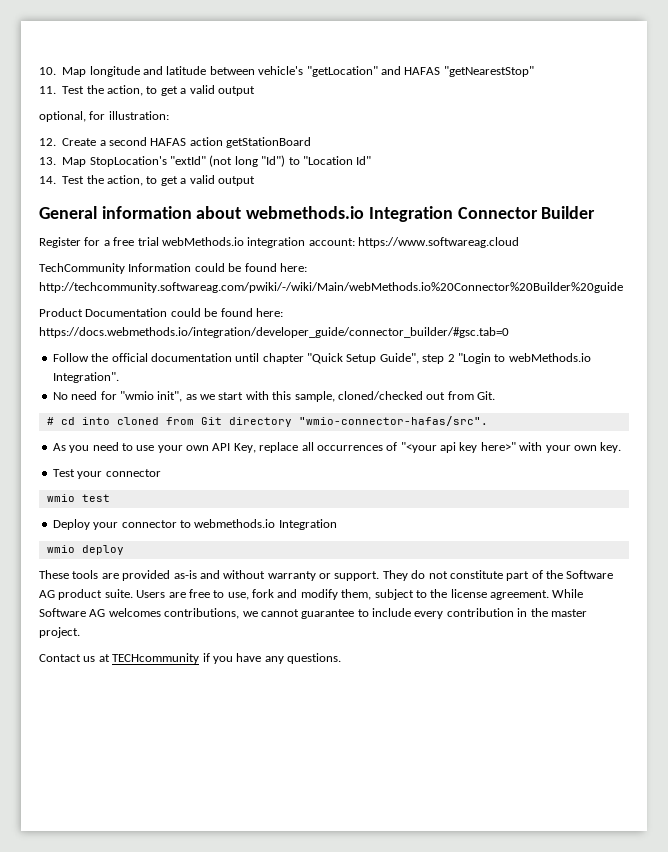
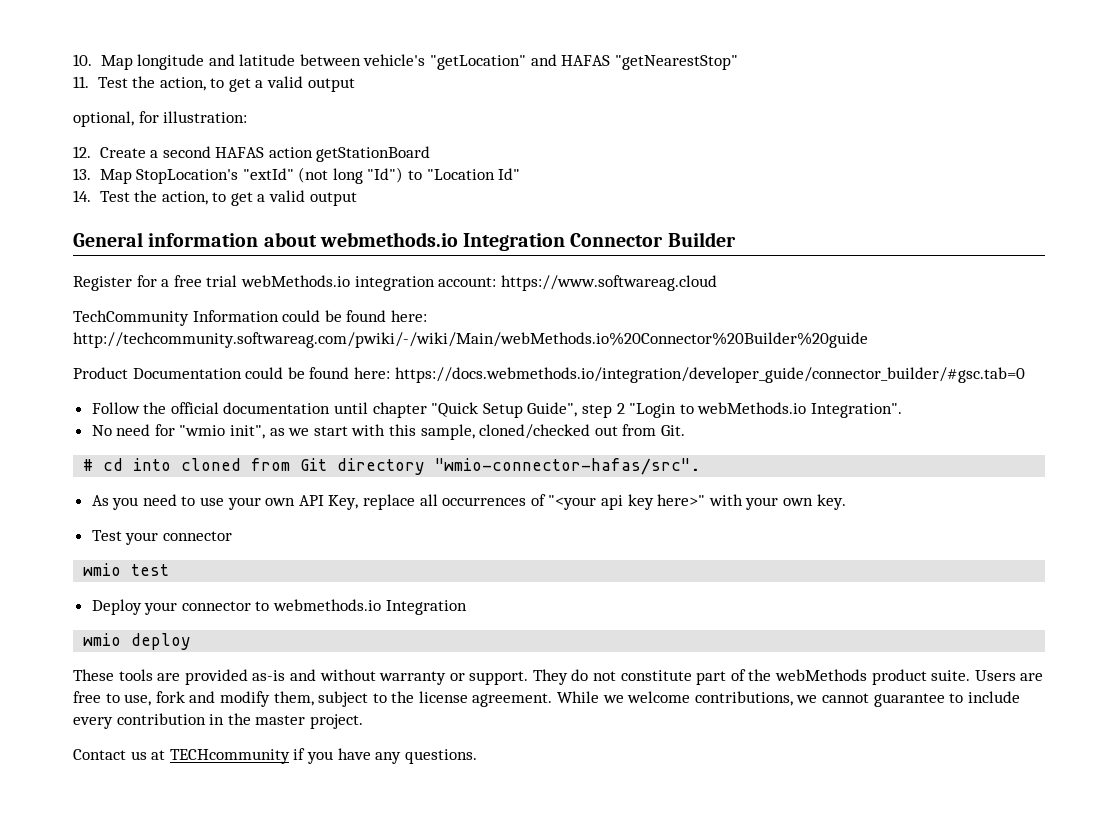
- They do not constitute part of the Software AG product suite.
+ They do not constitute part of the webMethods product suite.
- While Software AG welcomes contributions, we cannot guarantee to include every contribution in the master project.
+ While we welcome contributions, we cannot guarantee to include every contribution in the master project.

